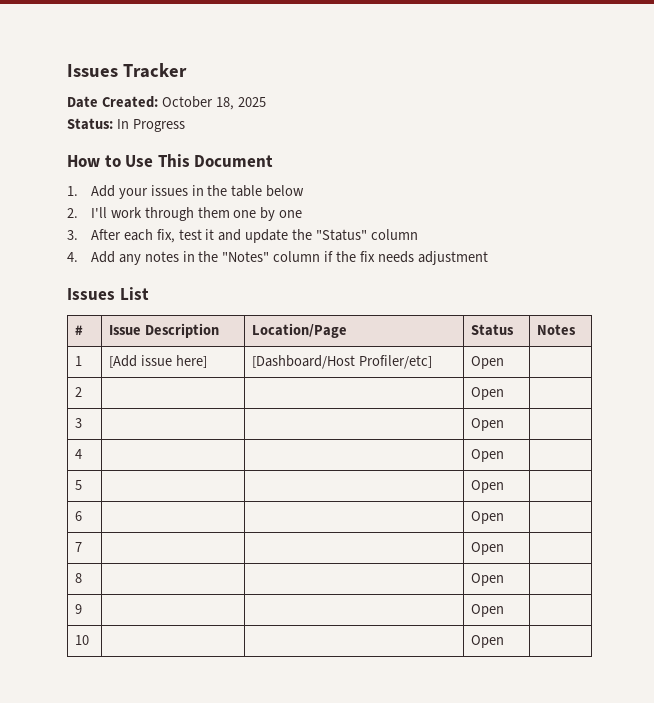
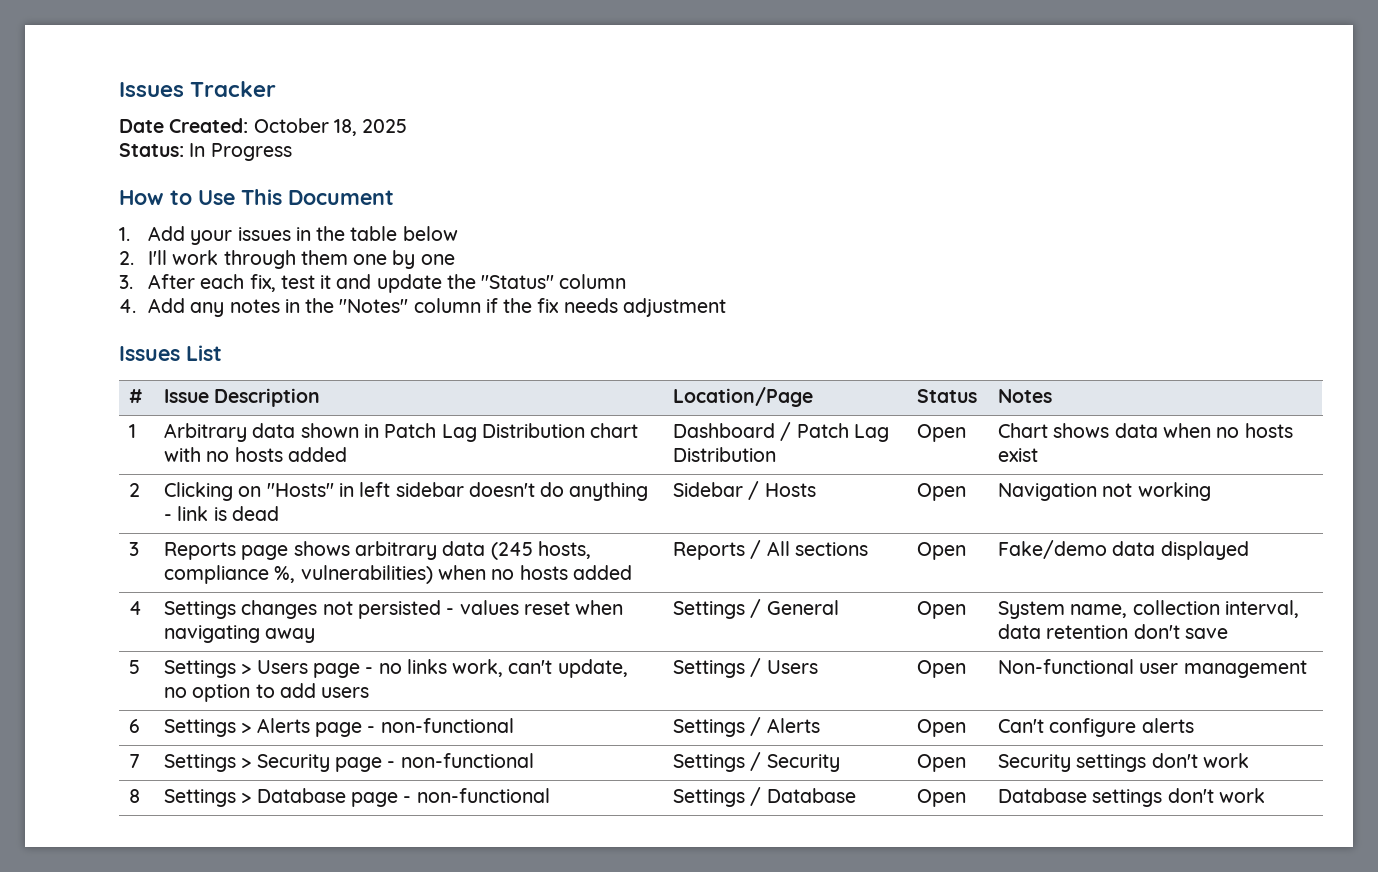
- 1 | [Add issue here] | [Dashboard/Host Profiler/etc] | Open |
- 2 | | | Open |
- 3 | | | Open |
- 4 | | | Open |
- 5 | | | Open |
- 6 | | | Open |
- 7 | | | Open |
- 8 | | | Open |
- 9 | | | Open |
- 10 | | | Open |
+ 1 | Arbitrary data shown in Patch Lag Distribution chart with no hosts added | Dashboard / Patch Lag Distribution | Open | Chart shows data when no hosts exist
+ 2 | Clicking on "Hosts" in left sidebar doesn't do anything - link is dead | Sidebar / Hosts | Open | Navigation not working
+ 3 | Reports page shows arbitrary data (245 hosts, compliance %, vulnerabilities) when no hosts added | Reports / All sections | Open | Fake/demo data displayed
+ 4 | Settings changes not persisted - values reset when navigating away | Settings / General | Open | System name, collection interval, data retention don't save
+ 5 | Settings > Users page - no links work, can't update, no option to add users | Settings / Users | Open | Non-functional user management
+ 6 | Settings > Alerts page - non-functional | Settings / Alerts | Open | Can't configure alerts
+ 7 | Settings > Security page - non-functional | Settings / Security | Open | Security settings don't work
+ 8 | Settings > Database page - non-functional | Settings / Database | Open | Database settings don't work

